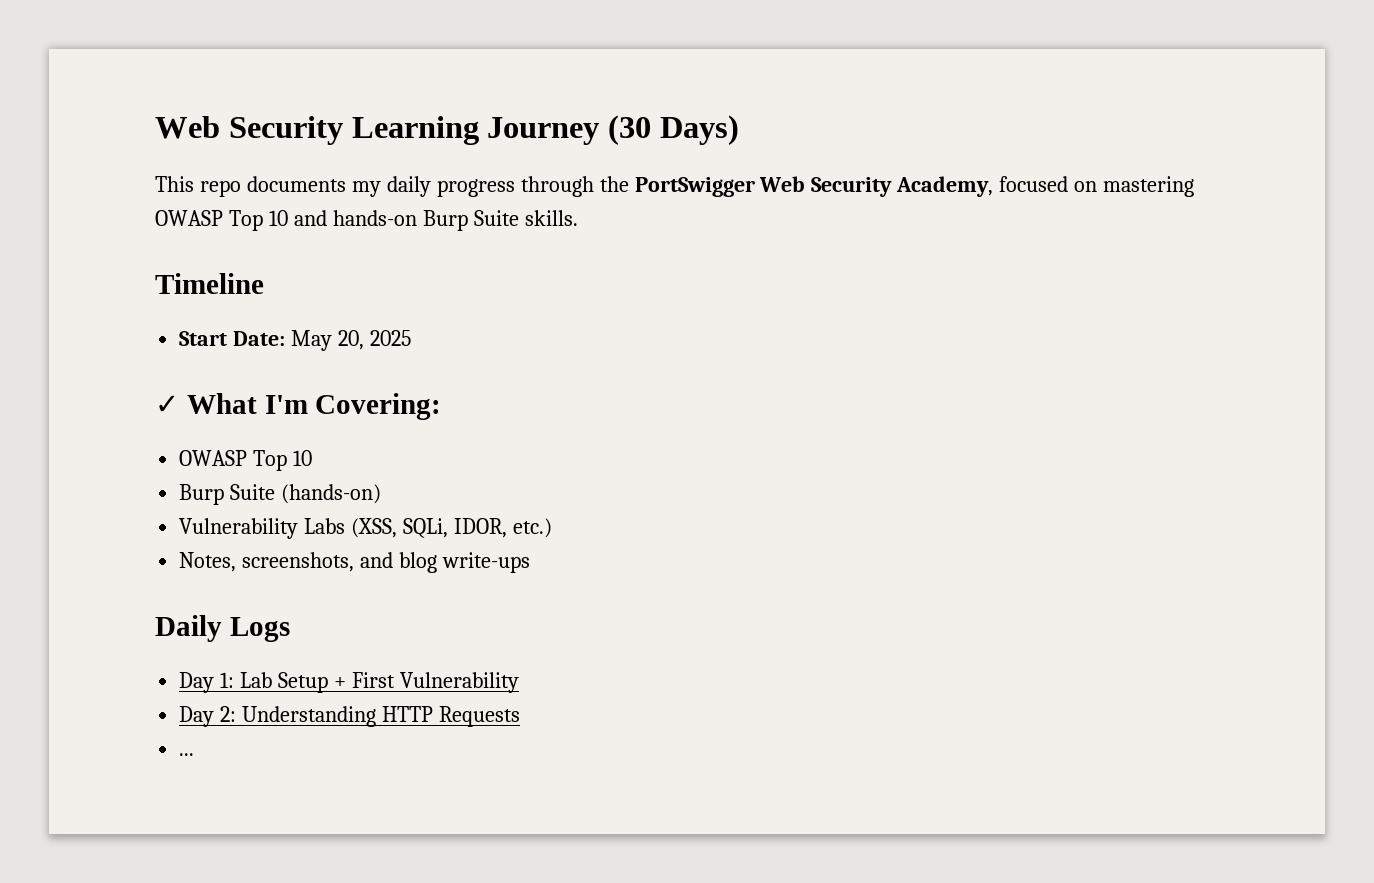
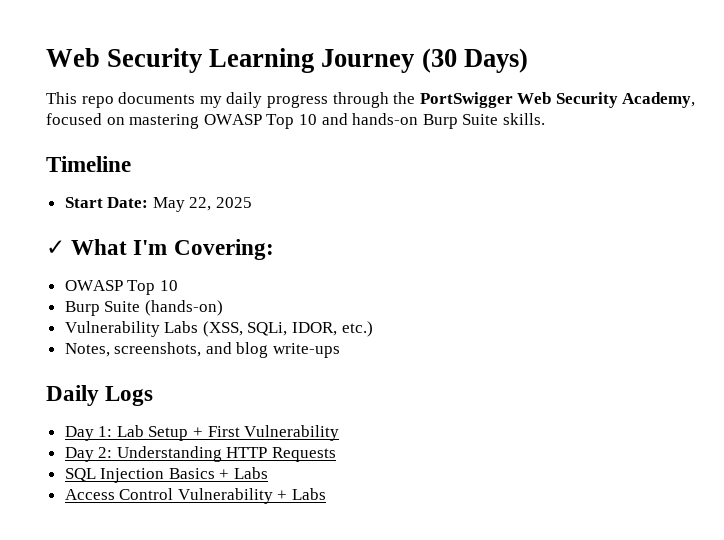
- Start Date: May 20, 2025
+ Start Date: May 22, 2025
- ...
+ SQL Injection Basics + Labs
+ Access Control Vulnerability + Labs

